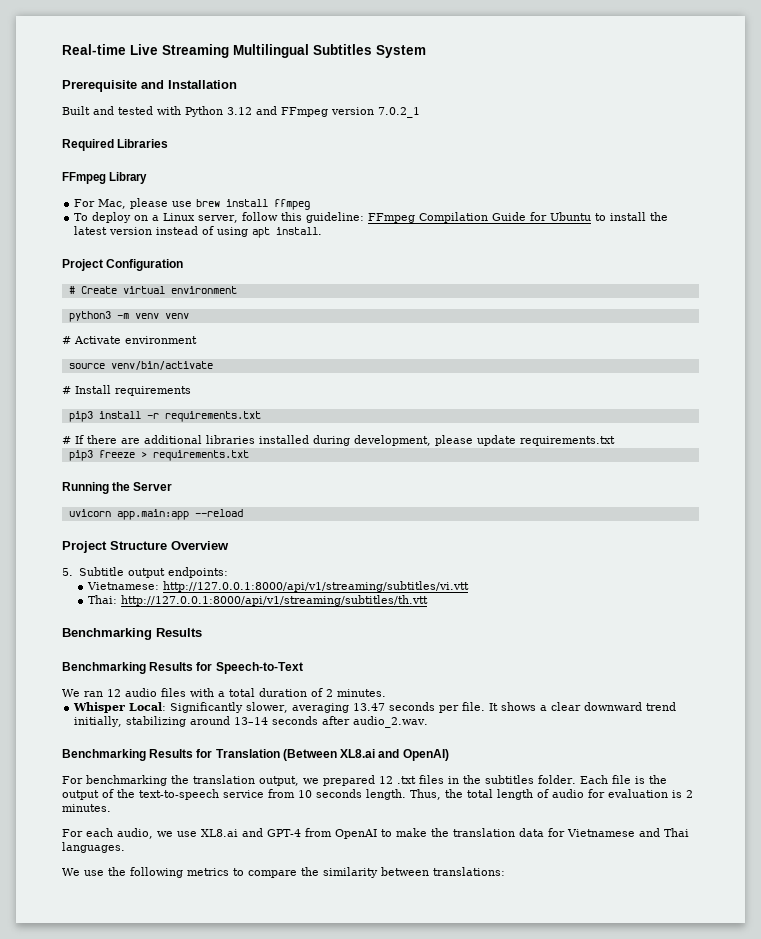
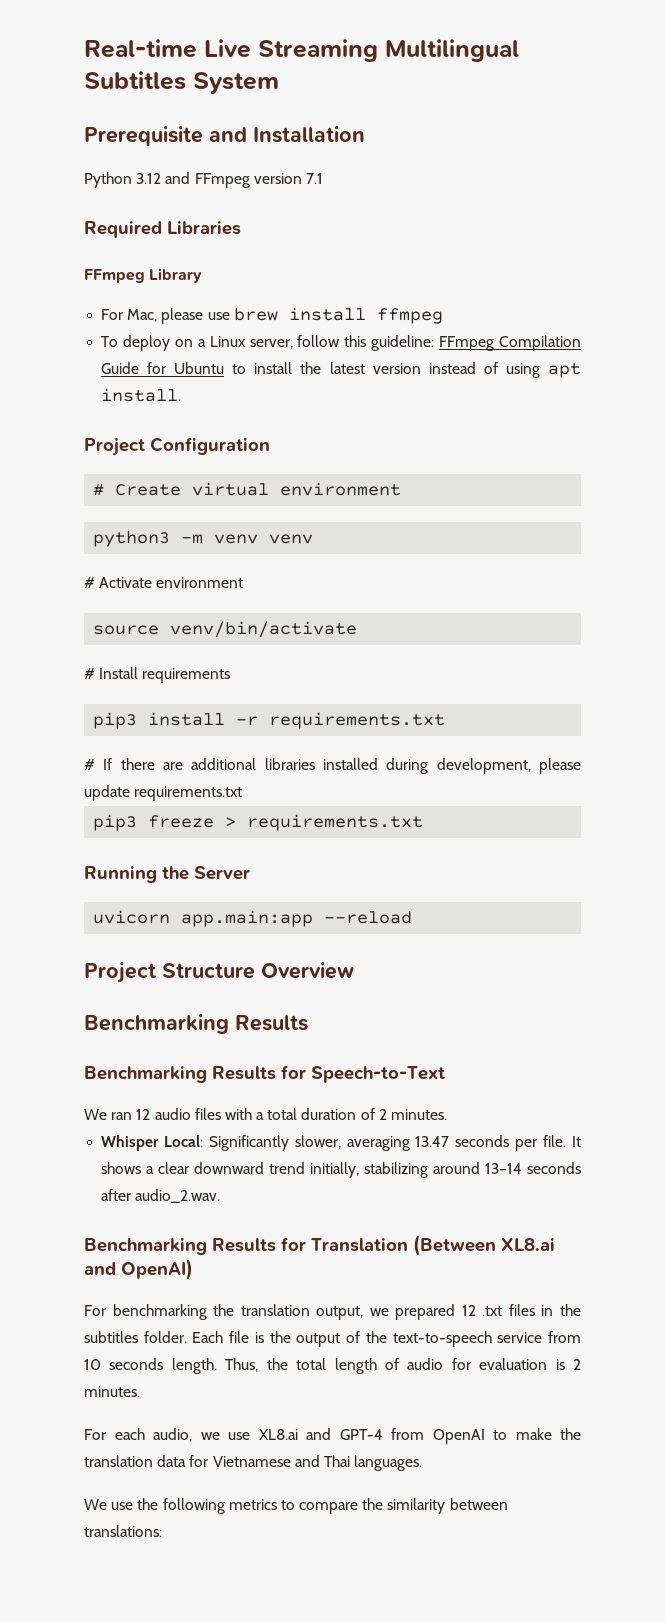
- Built and tested with Python 3.12 and FFmpeg version 7.0.2_1
+ Python 3.12 and FFmpeg version 7.1
- 5. Subtitle output endpoints:
- Vietnamese: http://127.0.0.1:8000/api/v1/streaming/subtitles/vi.vtt
- Thai: http://127.0.0.1:8000/api/v1/streaming/subtitles/th.vtt

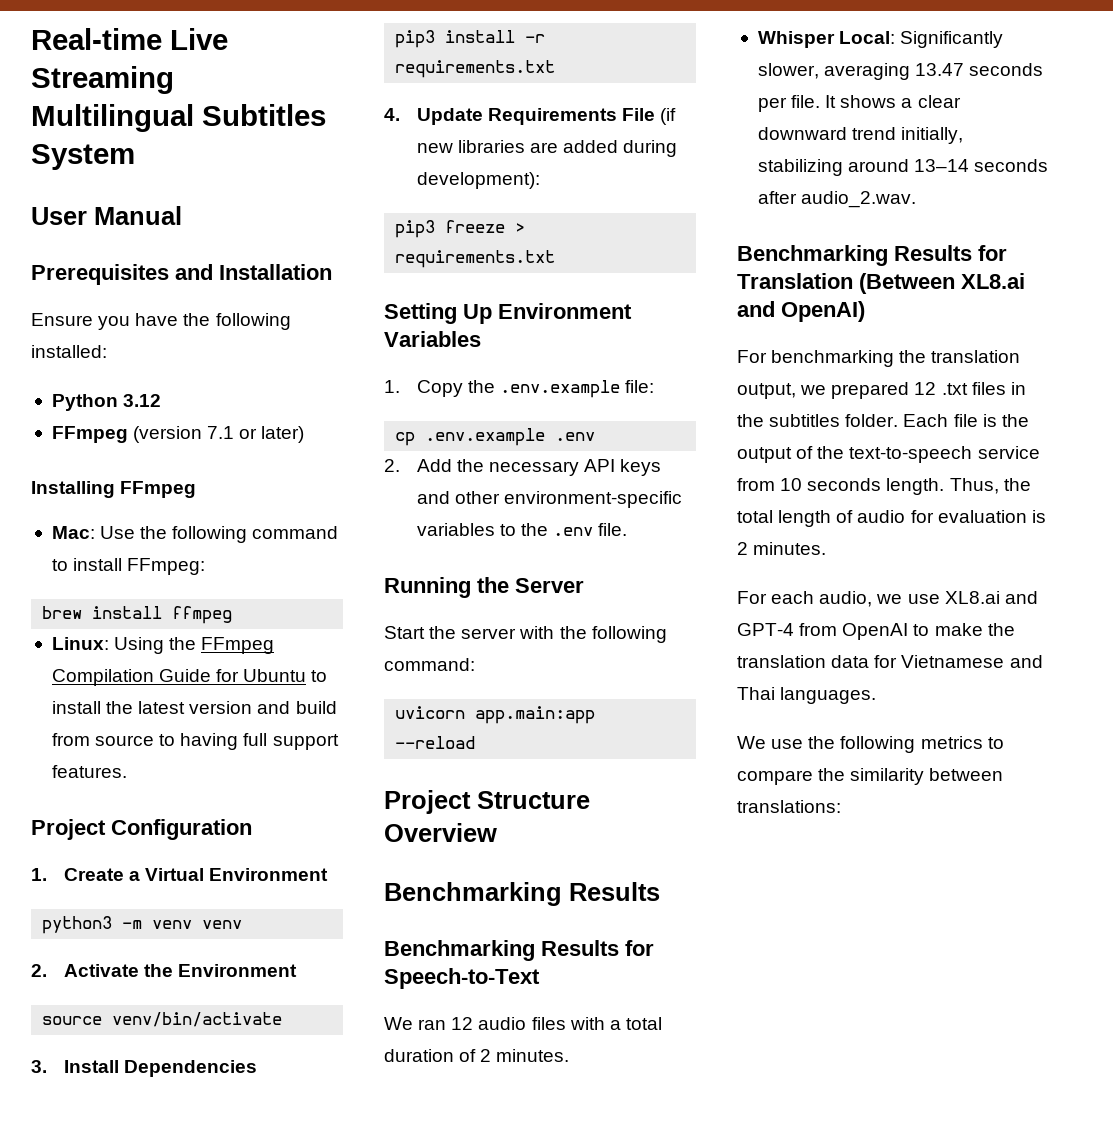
- Prerequisite and Installation
+ User Manual
+ Prerequisites and Installation
- Python 3.12 and FFmpeg version 7.1
- Required Libraries
- FFmpeg Library
- For Mac, please use brew install ffmpeg
- To deploy on a Linux server, follow this guideline: FFmpeg Compilation Guide for Ubuntu to install the latest version instead of using apt install.
+ Ensure you have the following installed:
+ Python 3.12
+ FFmpeg (version 7.1 or later)
+ Installing FFmpeg
+ Mac: Use the following command to install FFmpeg:
+ brew install ffmpeg
+ Linux: Using the FFmpeg Compilation Guide for Ubuntu to install the latest version and build from source to having full support features.
  Project Configuration
- # Create virtual environment
+ 1. Create a Virtual Environment
- # Activate environment
+ 2. Activate the Environment
- # Install requirements
+ 3. Install Dependencies
- # If there are additional libraries installed during development, please update requirements.txt
+ 4. Update Requirements File (if new libraries are added during development):
  pip3 freeze > requirements.txt
+ Setting Up Environment Variables
+ 1. Copy the .env.example file:
+ cp .env.example .env
+ 2. Add the necessary API keys and other environment-specific variables to the .env file.
  Running the Server
+ Start the server with the following command:

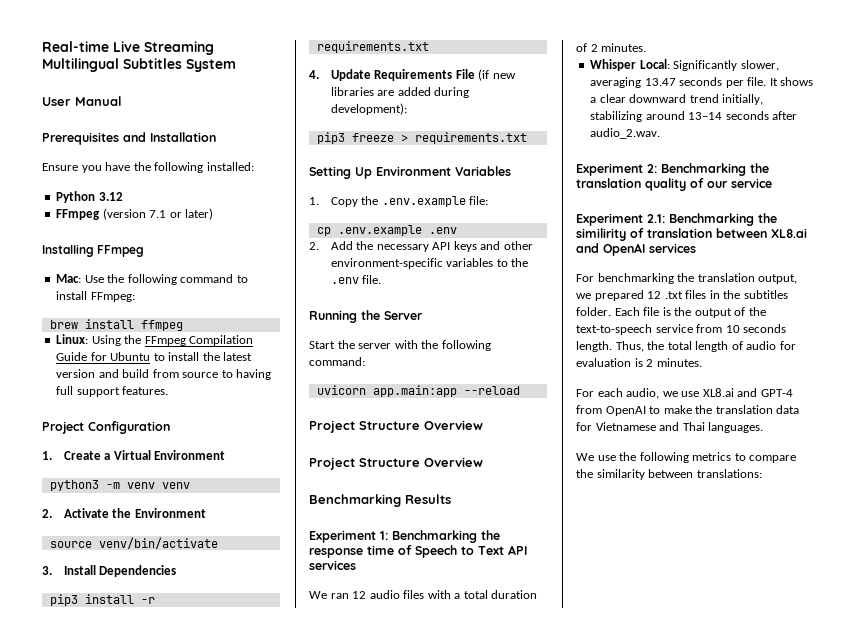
  uvicorn app.main:app --reload
+ Project Structure Overview
- Benchmarking Results for Speech-to-Text
+ Experiment 1: Benchmarking the response time of Speech to Text API services
- Benchmarking Results for Translation (Between XL8.ai and OpenAI)
+ Experiment 2: Benchmarking the translation quality of our service
+ Experiment 2.1: Benchmarking the similirity of translation between XL8.ai and OpenAI services

